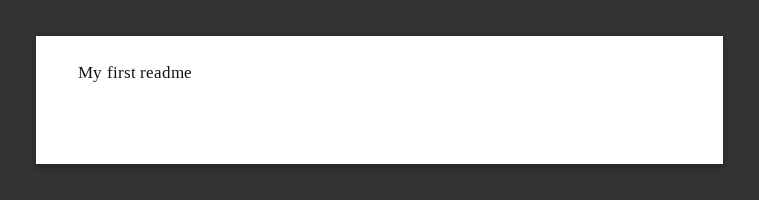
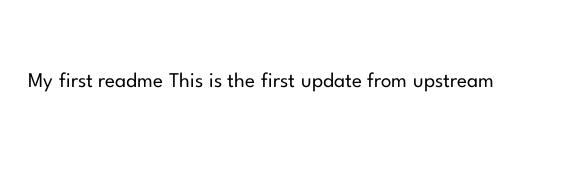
- My first readme
+ My first readme This is the first update from upstream

